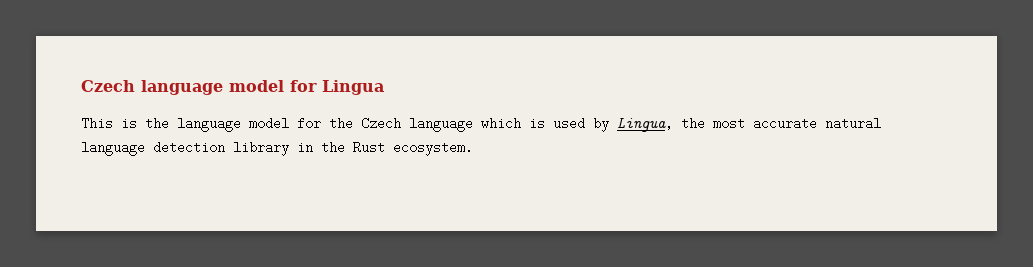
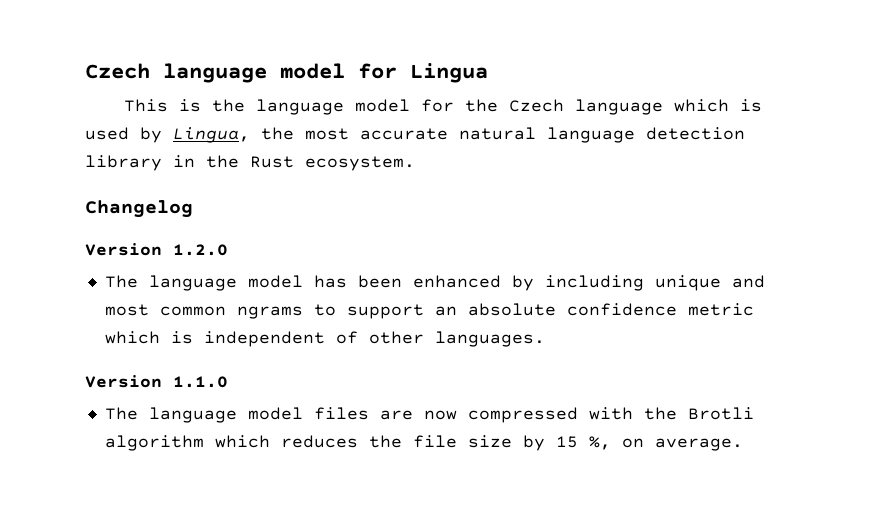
+ Changelog
+ Version 1.2.0
+ The language model has been enhanced by including unique and most common ngrams to support an absolute confidence metric which is independent of other languages.
+ Version 1.1.0
+ The language model files are now compressed with the Brotli algorithm which reduces the file size by 15 %, on average.

